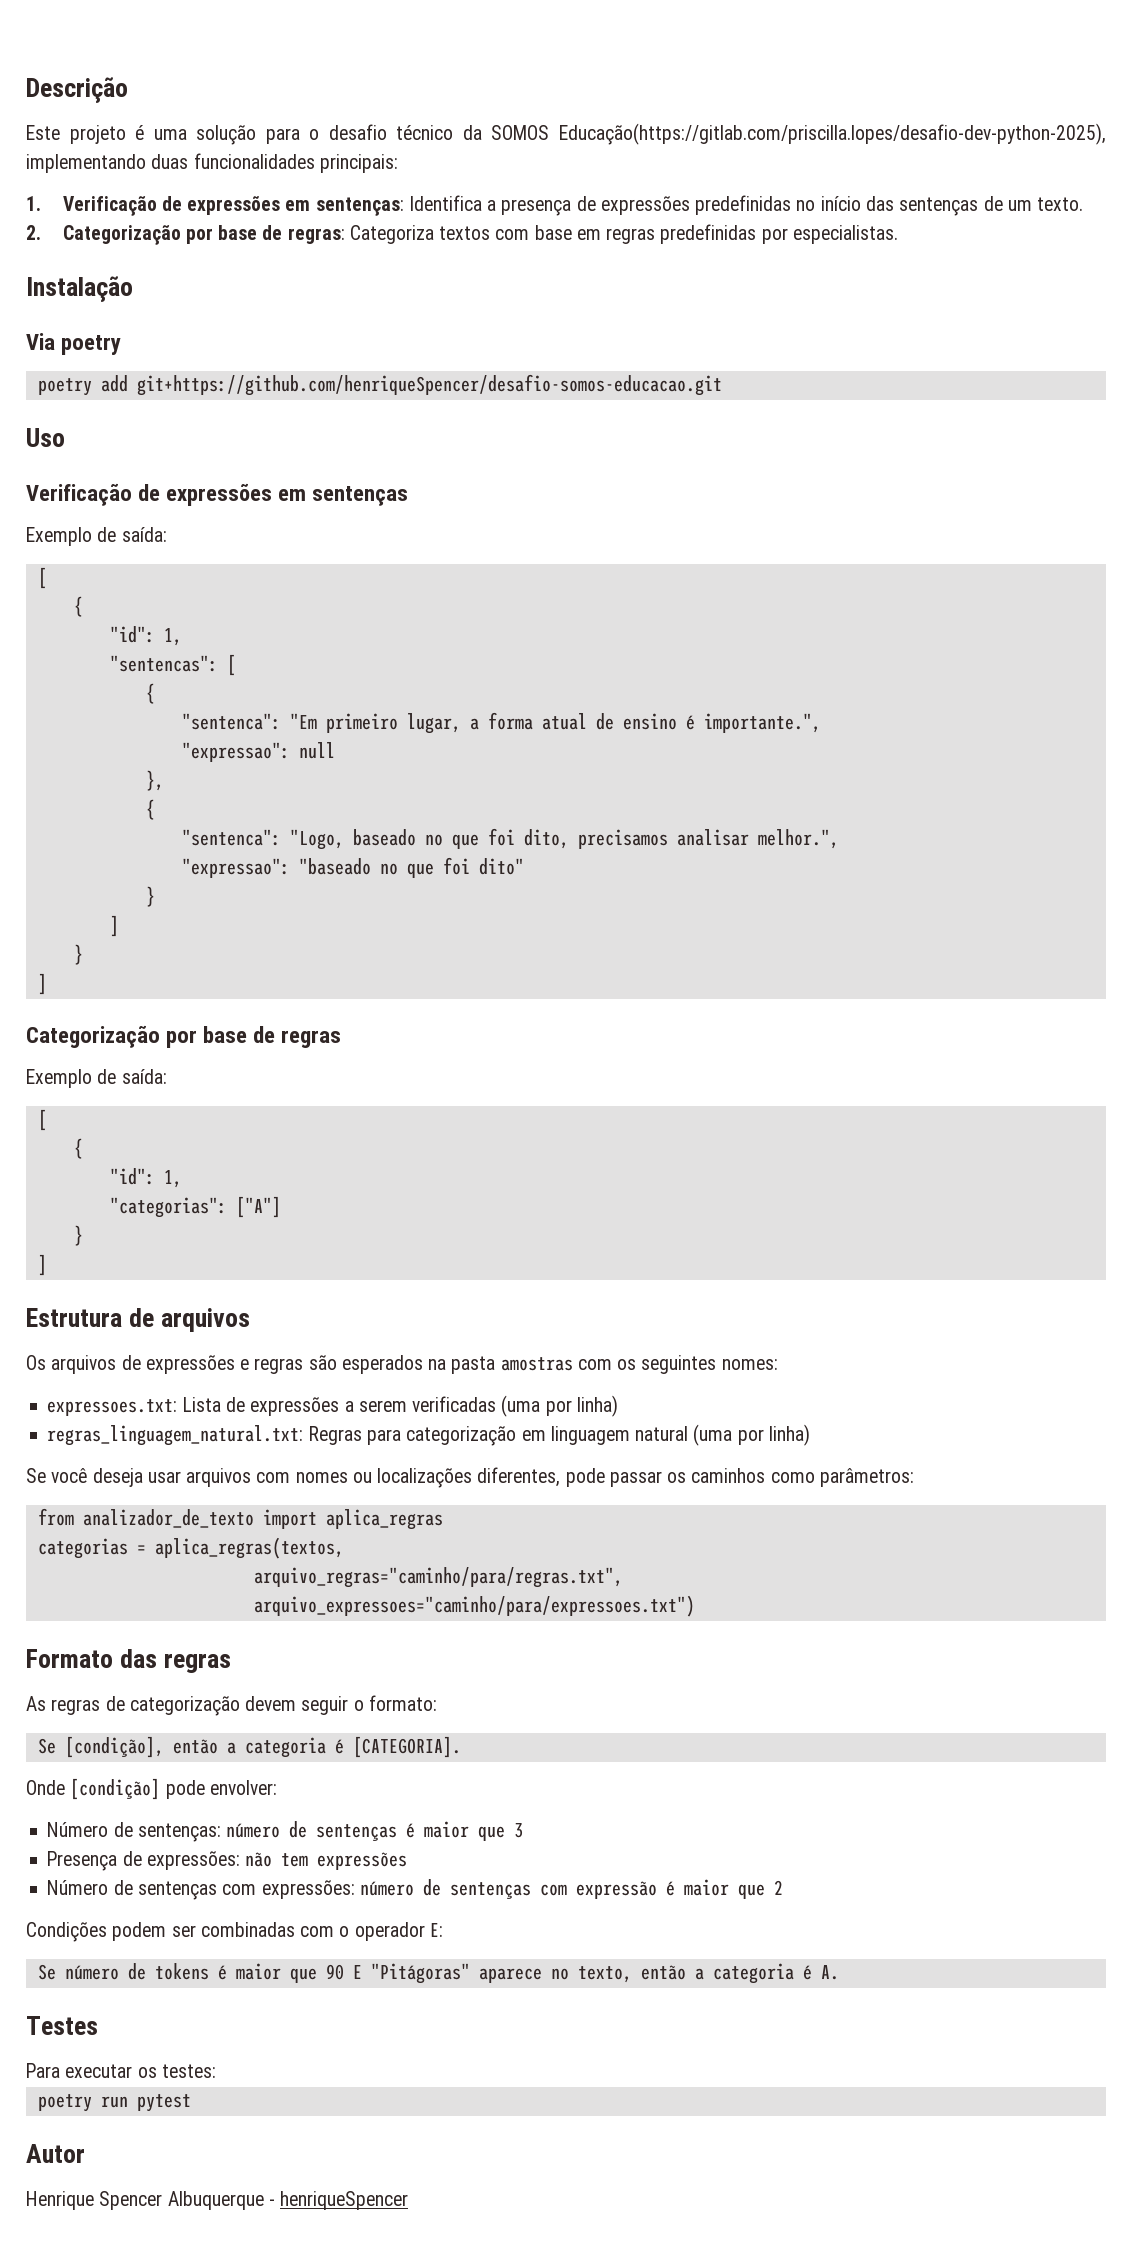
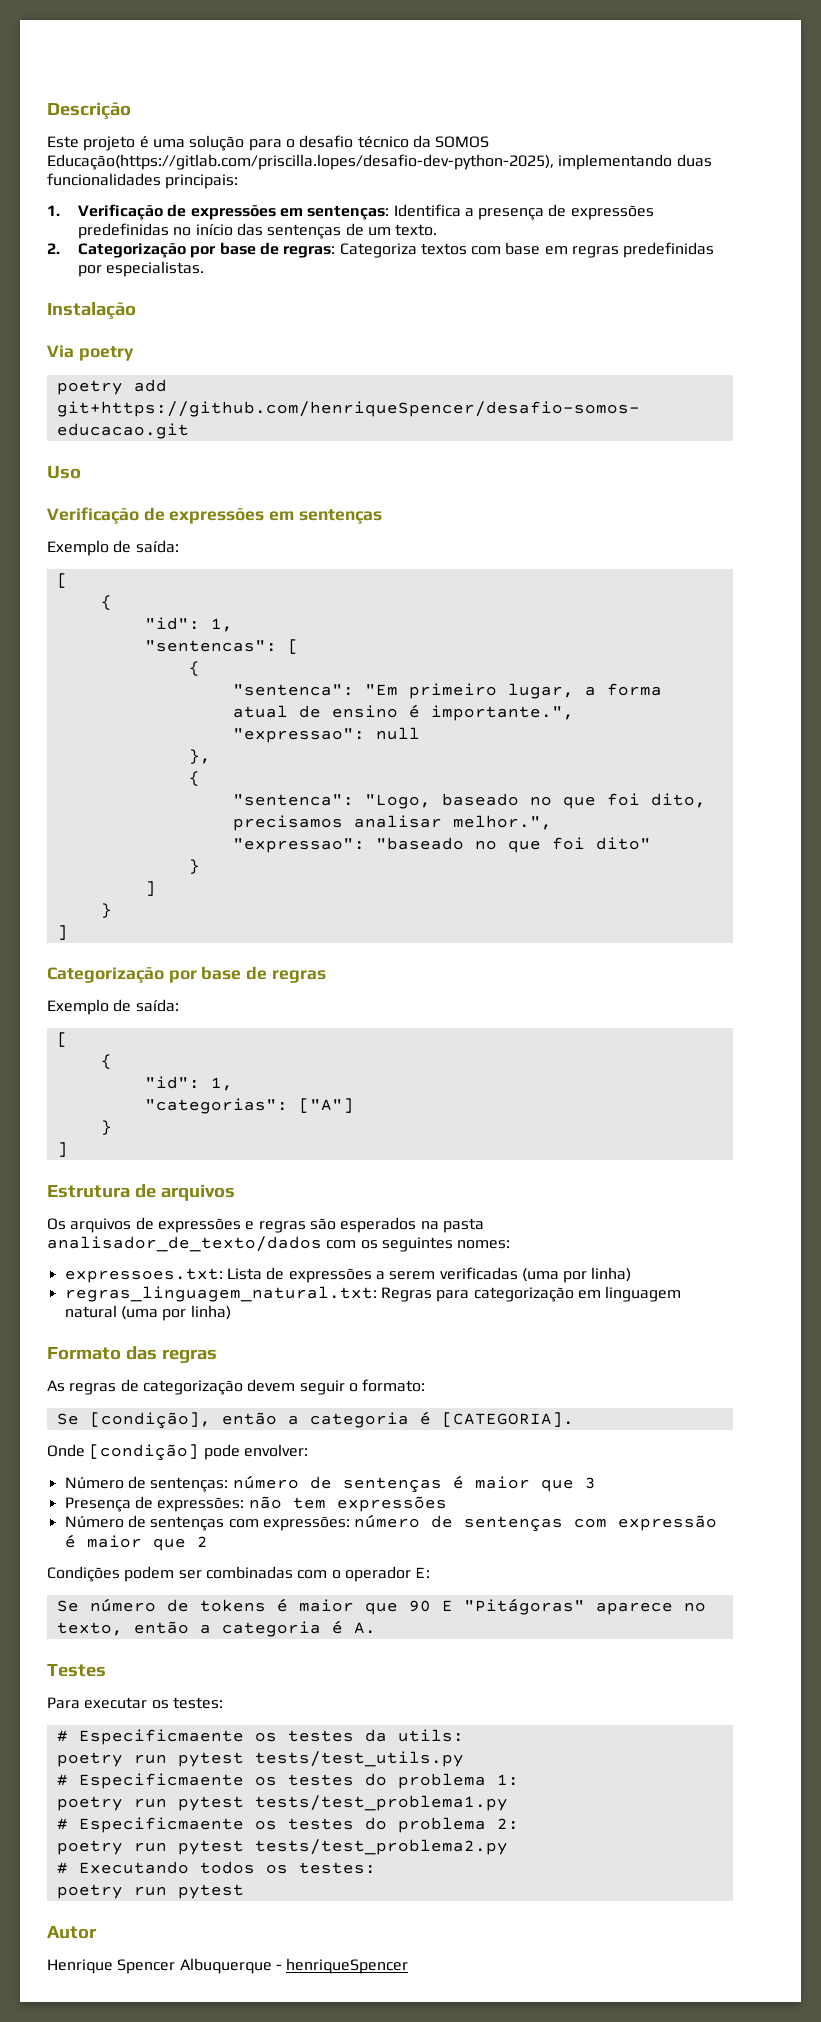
- Os arquivos de expressões e regras são esperados na pasta amostras com os seguintes nomes:
+ Os arquivos de expressões e regras são esperados na pasta analisador_de_texto/dados com os seguintes nomes:
- Se você deseja usar arquivos com nomes ou localizações diferentes, pode passar os caminhos como parâmetros:
- from analizador_de_texto import aplica_regras
- categorias = aplica_regras(textos,
- arquivo_regras="caminho/para/regras.txt",
- arquivo_expressoes="caminho/para/expressoes.txt")
+ # Especificmaente os testes da utils:
+ poetry run pytest tests/test_utils.py
+ # Especificmaente os testes do problema 1:
+ poetry run pytest tests/test_problema1.py
+ # Especificmaente os testes do problema 2:
+ poetry run pytest tests/test_problema2.py
+ # Executando todos os testes:

